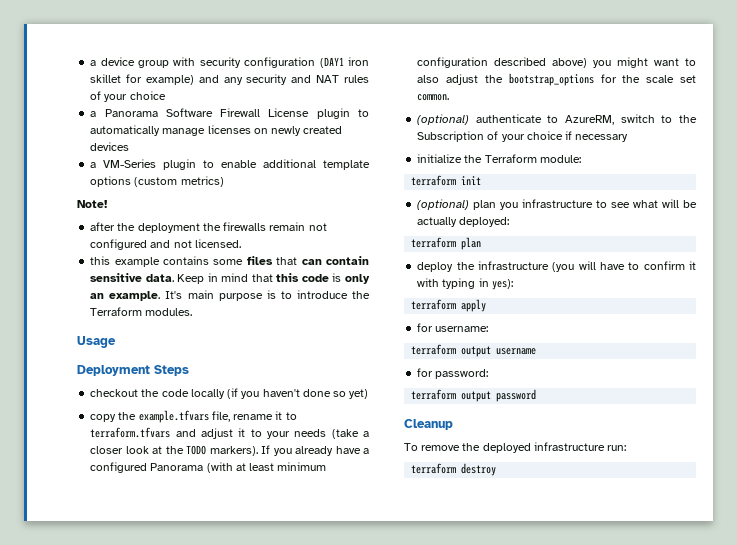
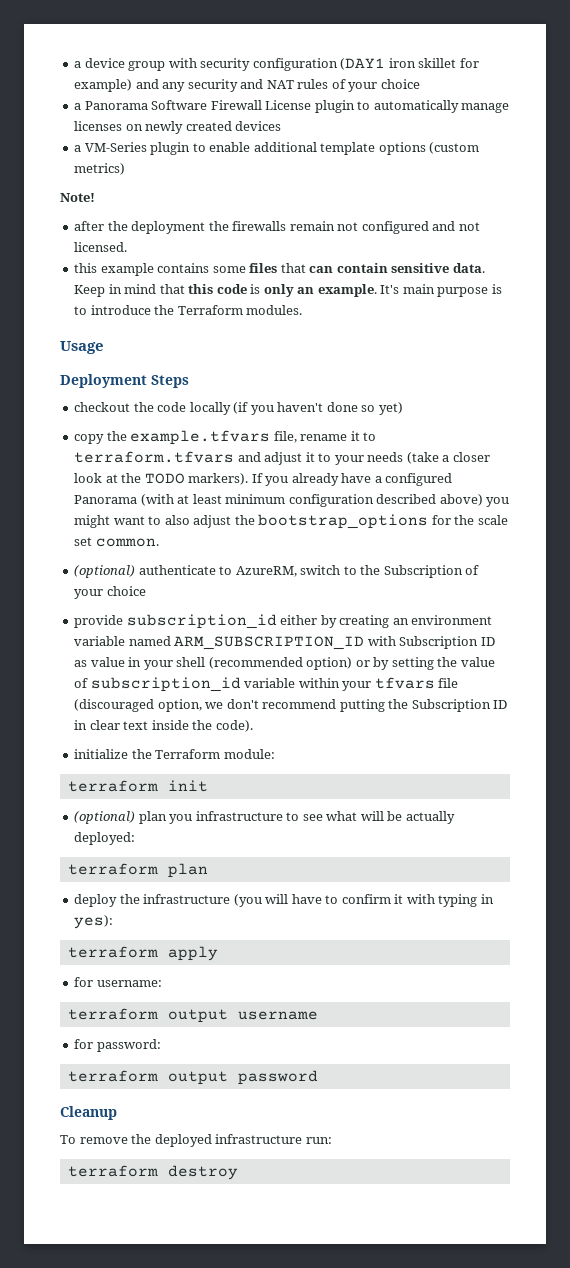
- (optional) authenticate to AzureRM, switch to the Subscription of your choice if necessary
+ (optional) authenticate to AzureRM, switch to the Subscription of your choice
+ provide subscription_id either by creating an environment variable named ARM_SUBSCRIPTION_ID with Subscription ID as value in your shell (recommended option) or by setting the value of subscription_id variable within your tfvars file (discouraged option, we don't recommend putting the Subscription ID in clear text inside the code).

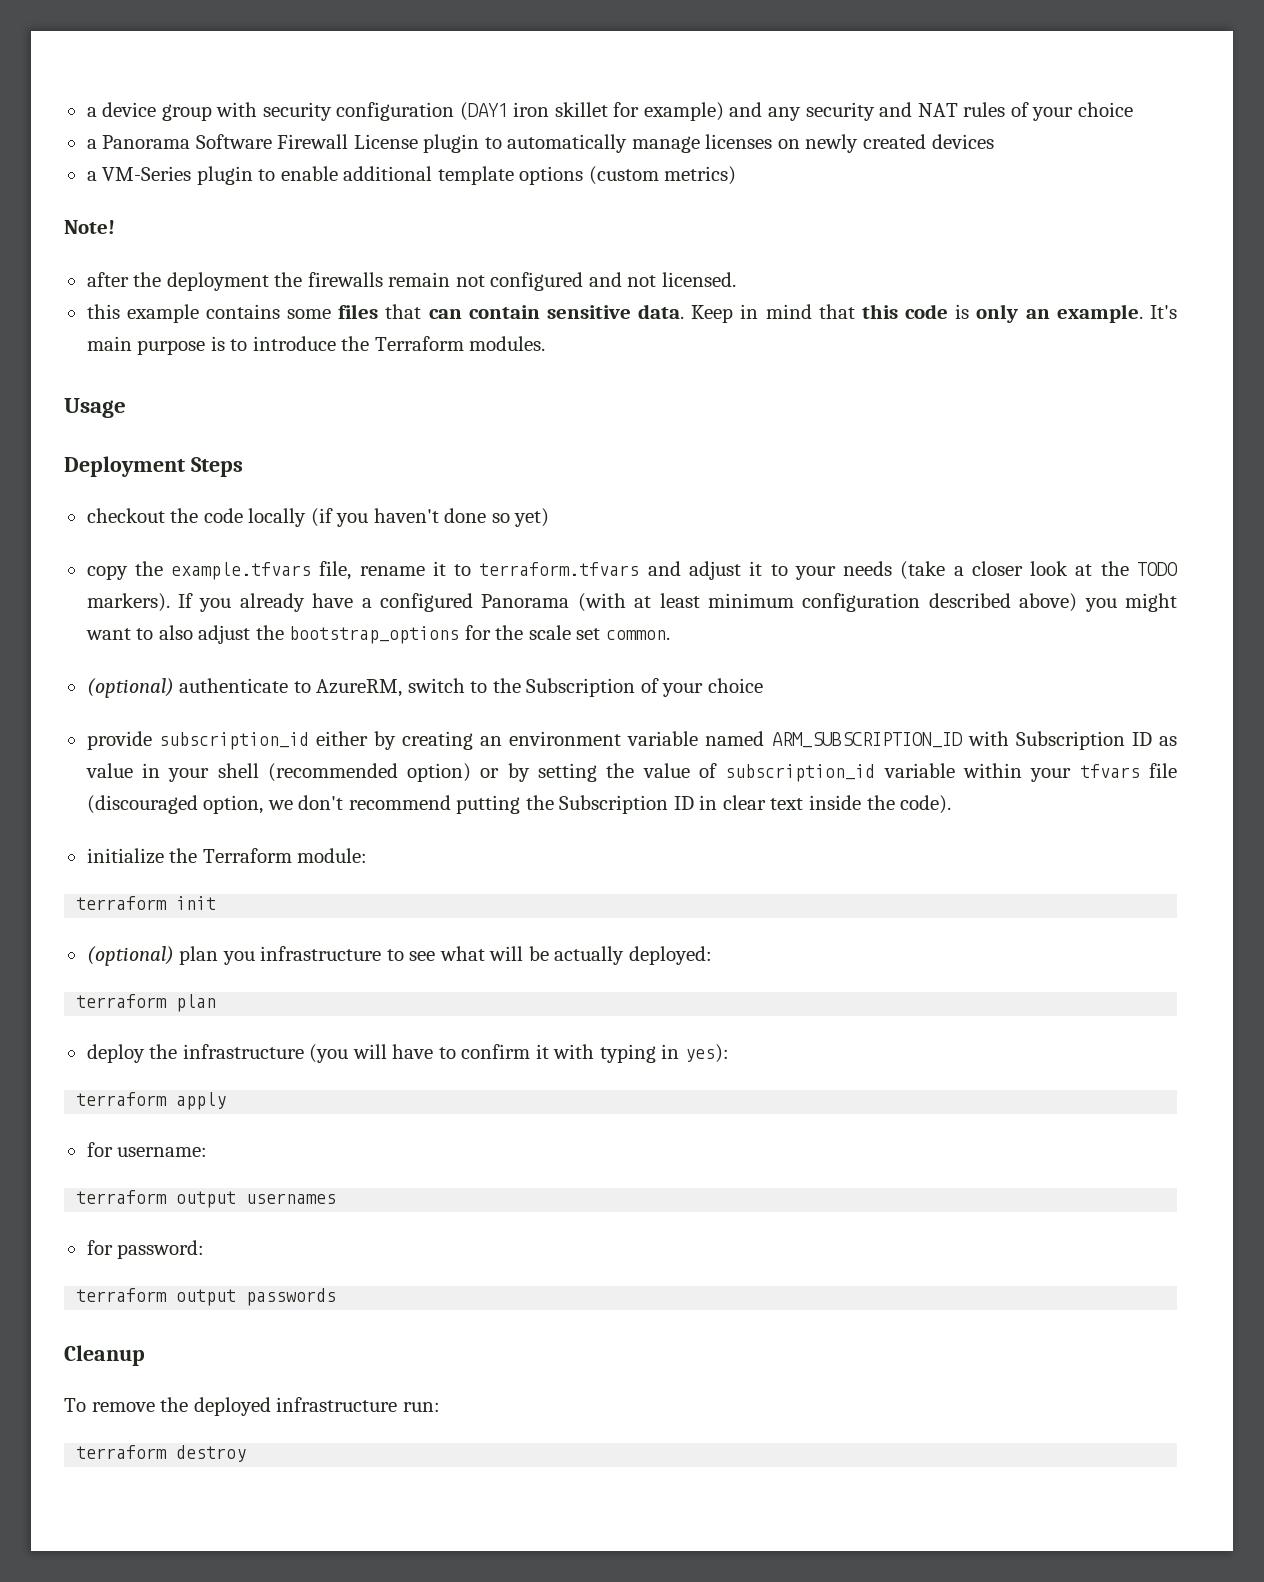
- terraform output username
+ terraform output usernames
- terraform output password
+ terraform output passwords

